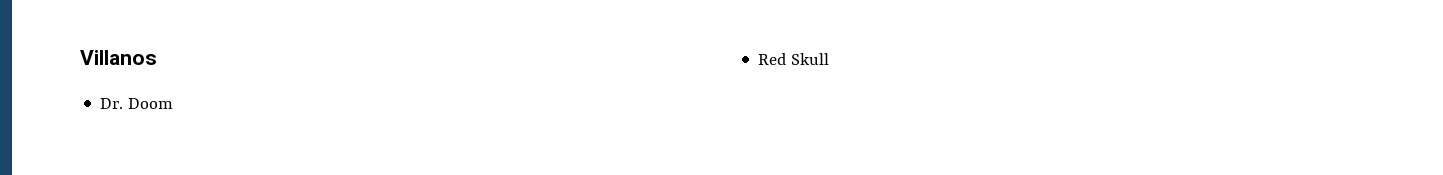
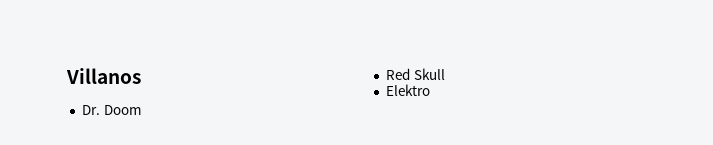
+ Elektro

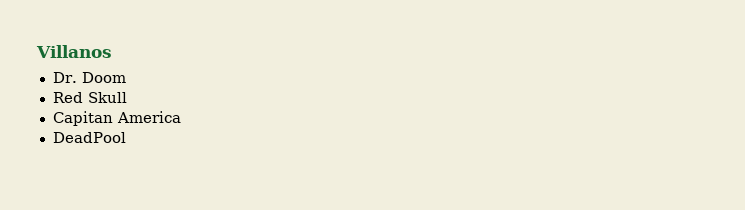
- Elektro
+ Capitan America
+ DeadPool

